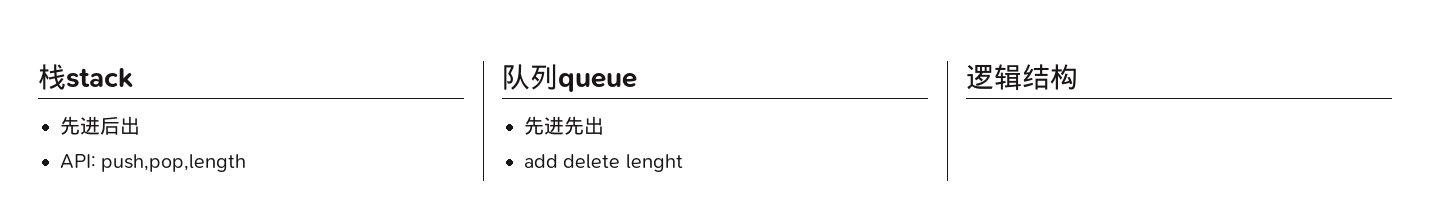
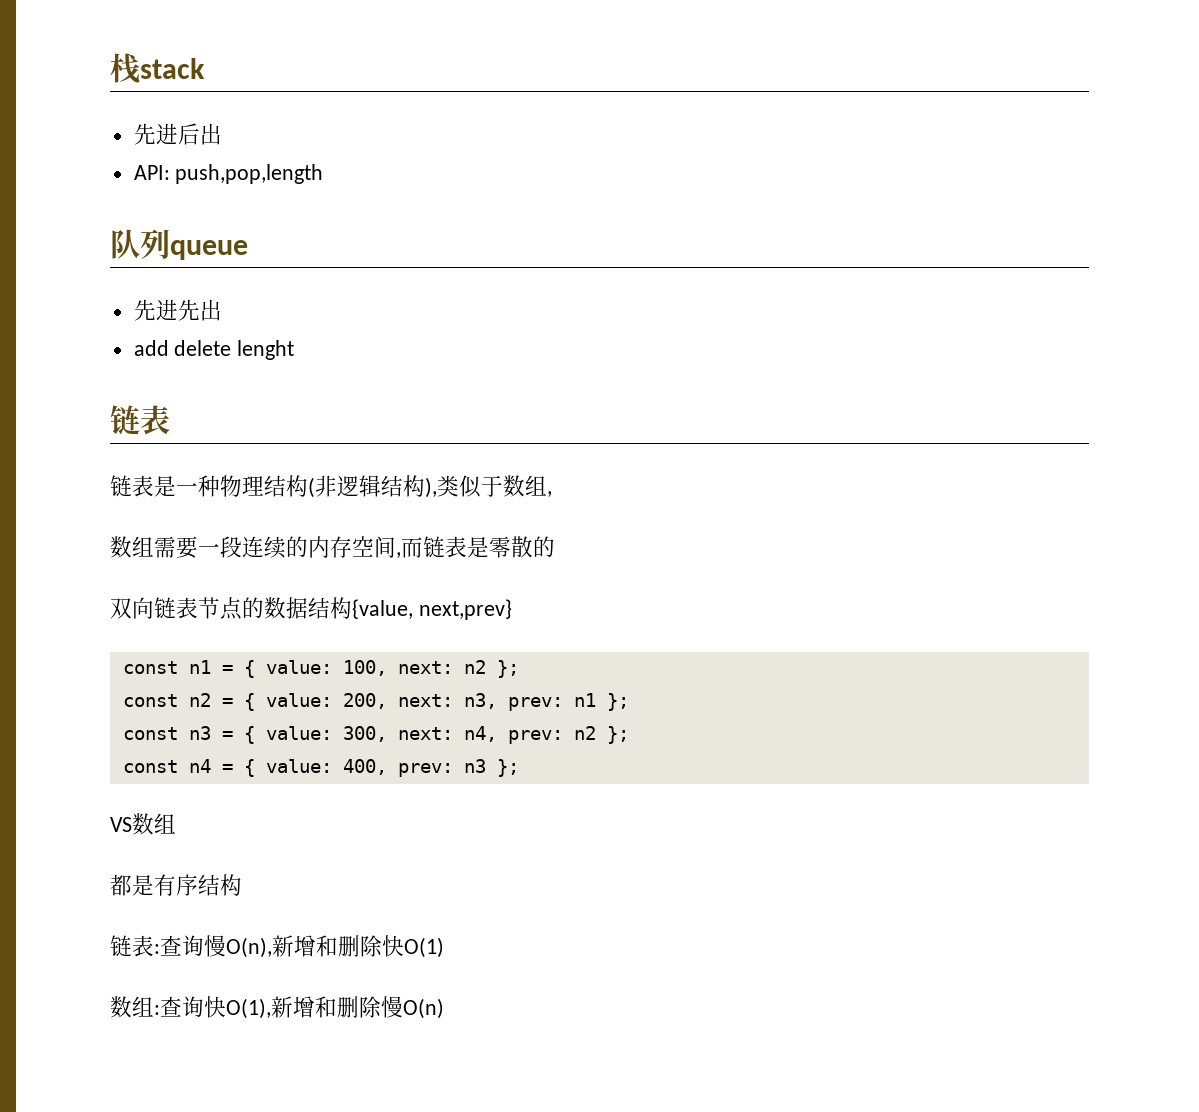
  add delete lenght
- 逻辑结构
+ 链表
+ 链表是一种物理结构(非逻辑结构),类似于数组,
+ 数组需要一段连续的内存空间,而链表是零散的
+ 双向链表节点的数据结构{value, next,prev}
+ const n1 = { value: 100, next: n2 };
+ const n2 = { value: 200, next: n3, prev: n1 };
+ const n3 = { value: 300, next: n4, prev: n2 };
+ const n4 = { value: 400, prev: n3 };
+ VS数组
+ 都是有序结构
+ 链表:查询慢O(n),新增和删除快O(1)
+ 数组:查询快O(1),新增和删除慢O(n)

